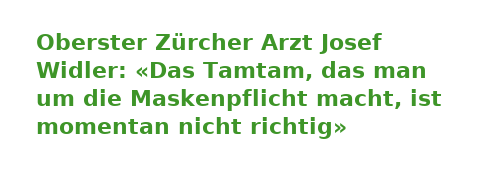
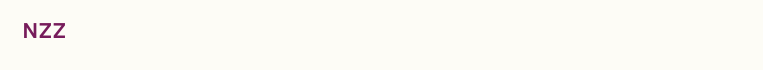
- Oberster Zürcher Arzt Josef Widler: «Das Tamtam, das man um die Maskenpflicht macht, ist momentan nicht richtig»
+ NZZ

